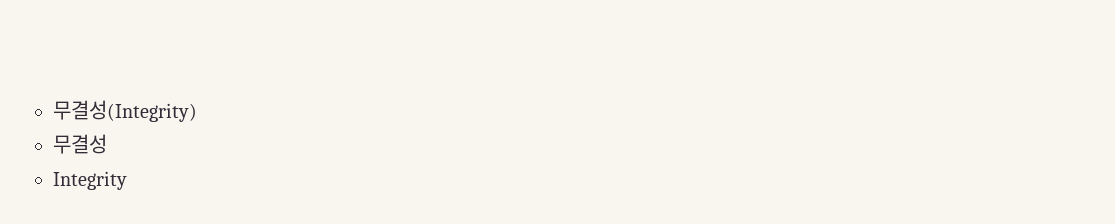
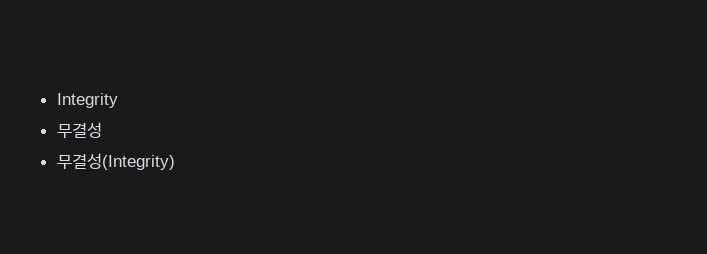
- 무결성(Integrity)
+ Integrity
- Integrity
+ 무결성(Integrity)

